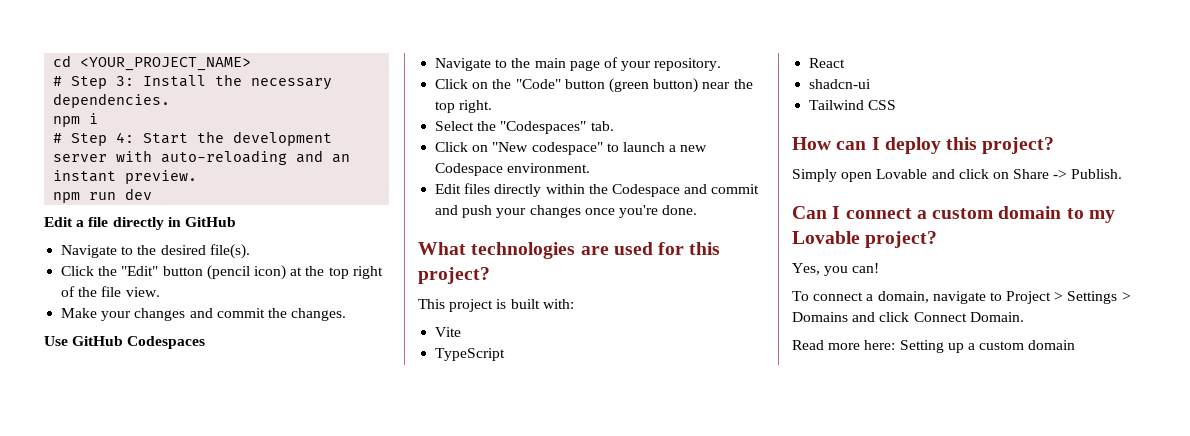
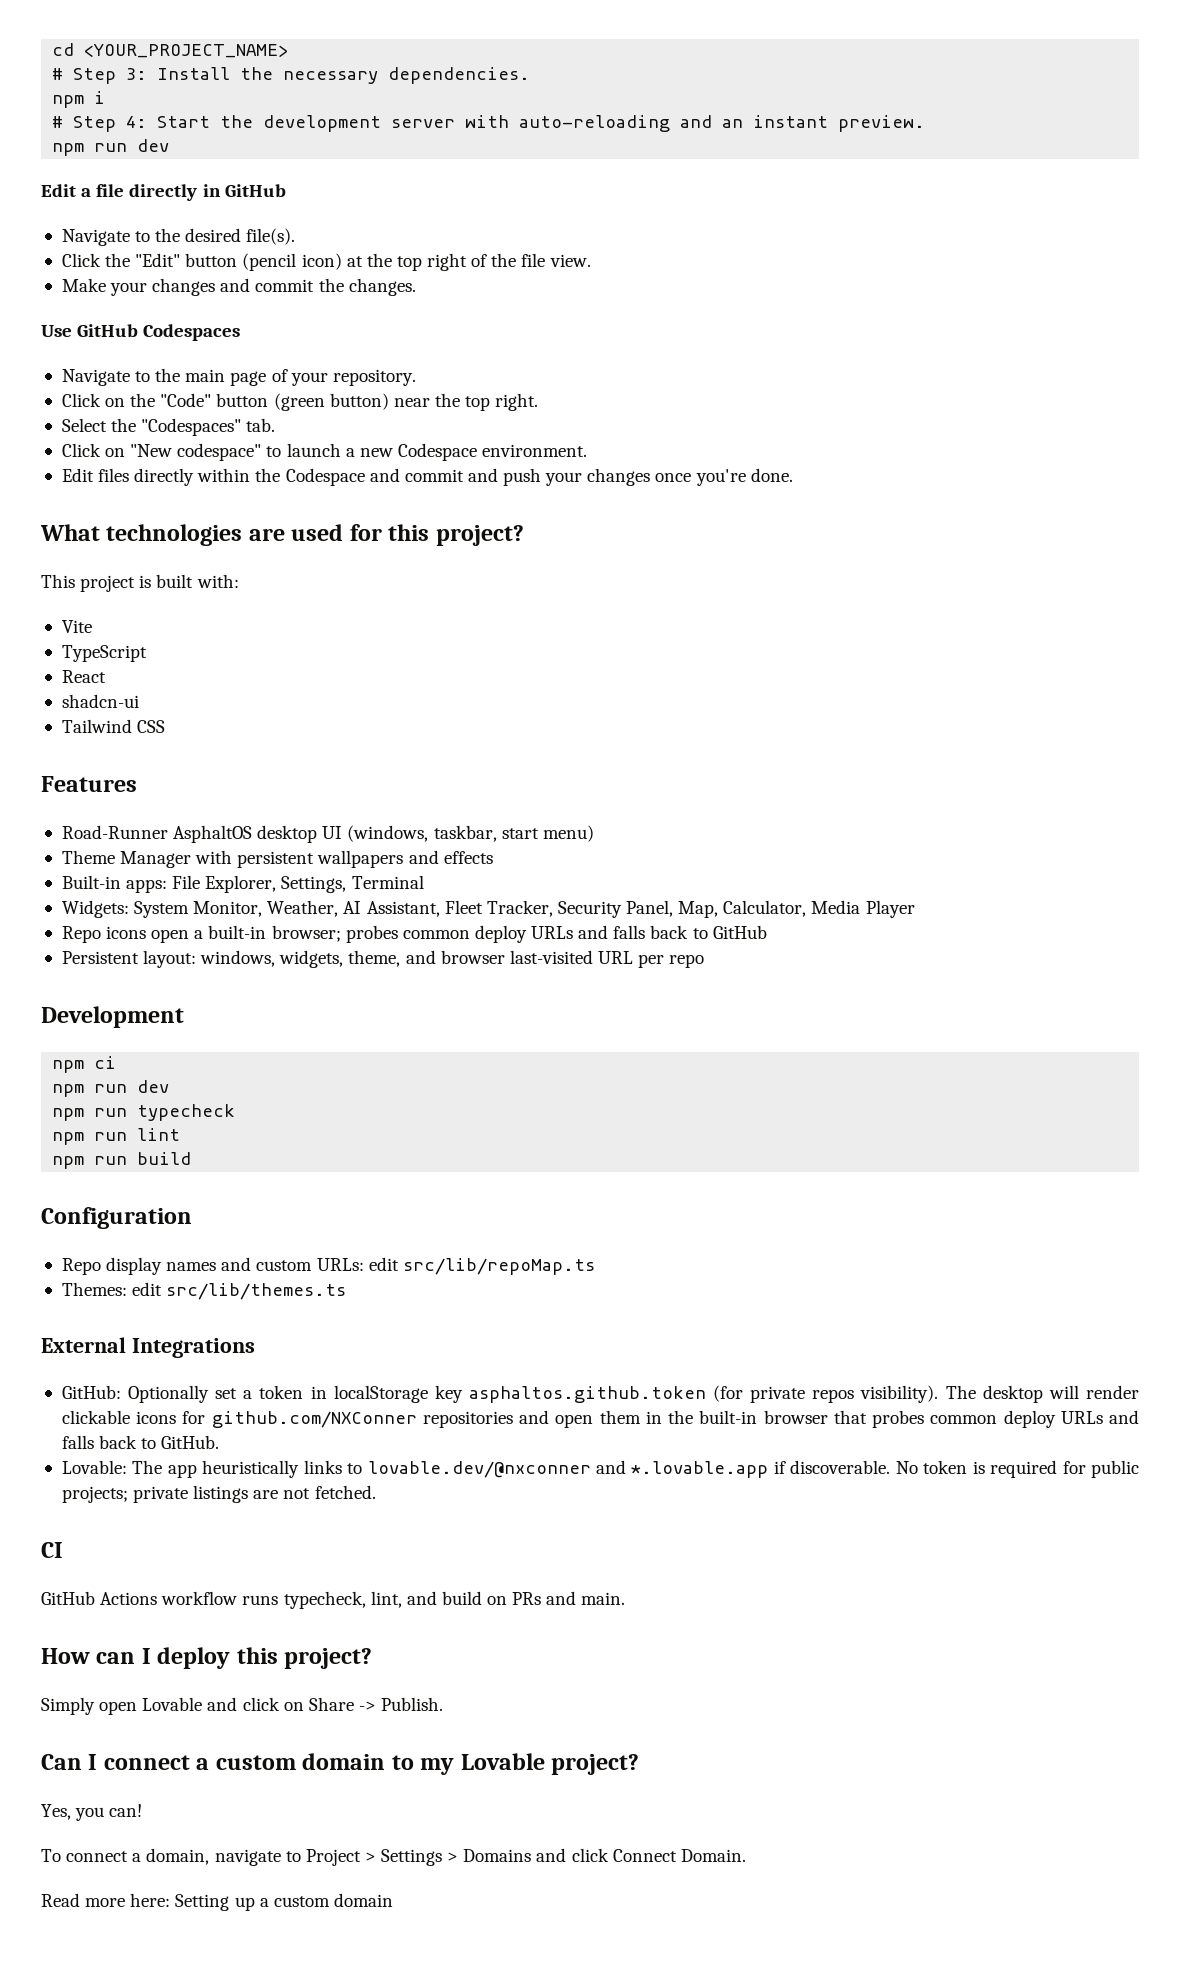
+ Features
+ Road-Runner AsphaltOS desktop UI (windows, taskbar, start menu)
+ Theme Manager with persistent wallpapers and effects
+ Built-in apps: File Explorer, Settings, Terminal
+ Widgets: System Monitor, Weather, AI Assistant, Fleet Tracker, Security Panel, Map, Calculator, Media Player
+ Repo icons open a built-in browser; probes common deploy URLs and falls back to GitHub
+ Persistent layout: windows, widgets, theme, and browser last-visited URL per repo
+ Development
+ npm ci
+ npm run dev
+ npm run typecheck
+ npm run lint
+ npm run build
+ Configuration
+ Repo display names and custom URLs: edit src/lib/repoMap.ts
+ Themes: edit src/lib/themes.ts
+ External Integrations
+ GitHub: Optionally set a token in localStorage key asphaltos.github.token (for private repos visibility). The desktop will render clickable icons for github.com/NXConner repositories and open them in the built-in browser that probes common deploy URLs and falls back to GitHub.
+ Lovable: The app heuristically links to lovable.dev/@nxconner and *.lovable.app if discoverable. No token is required for public projects; private listings are not fetched.
+ CI
+ GitHub Actions workflow runs typecheck, lint, and build on PRs and main.

